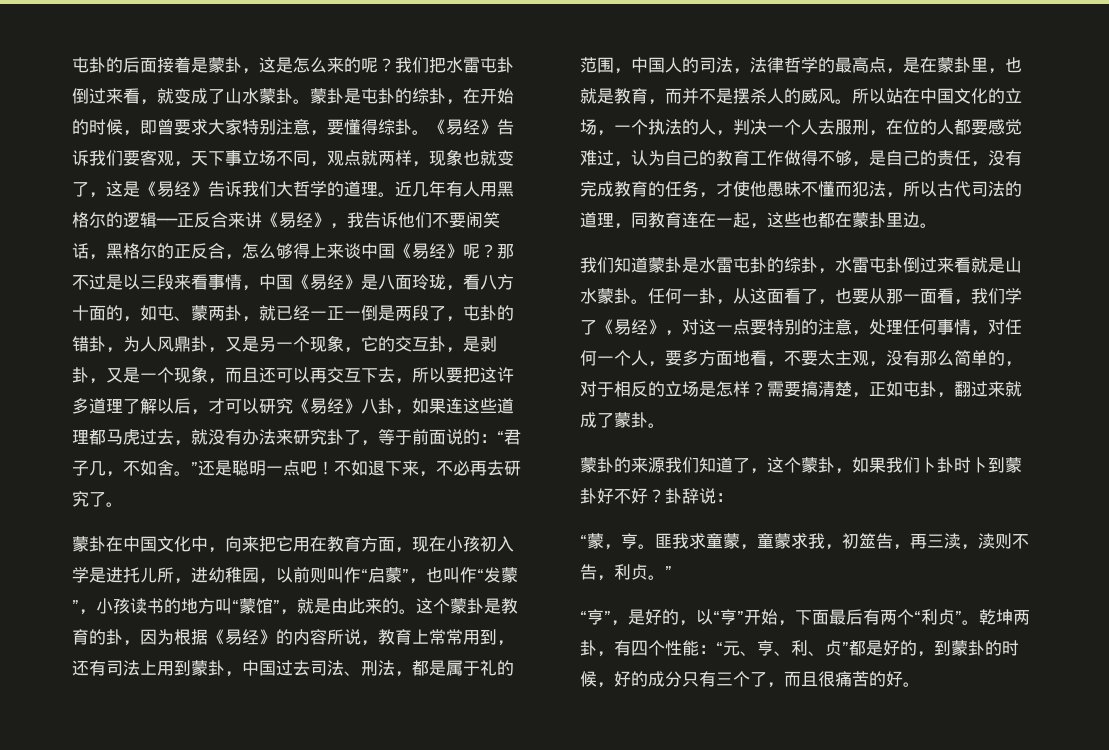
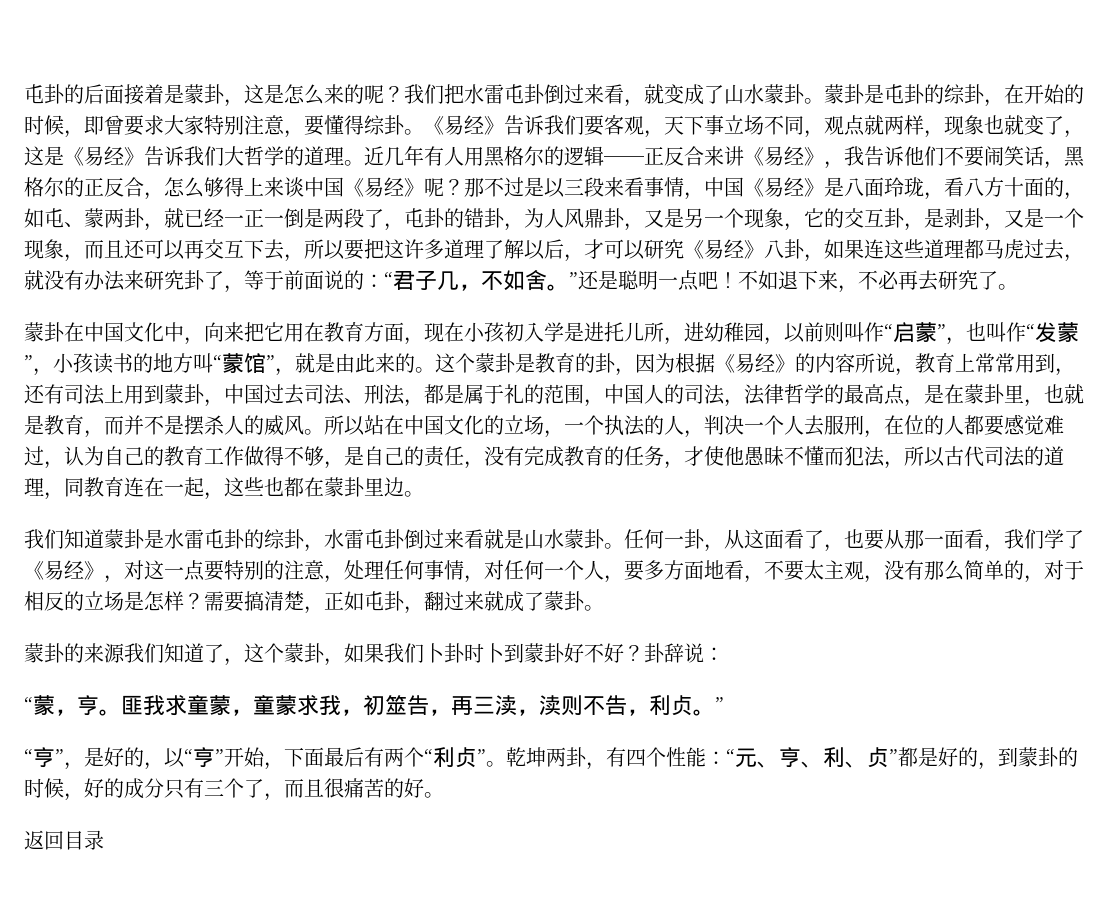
+ 返回目录

